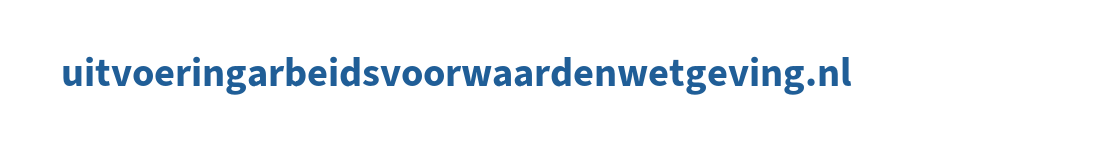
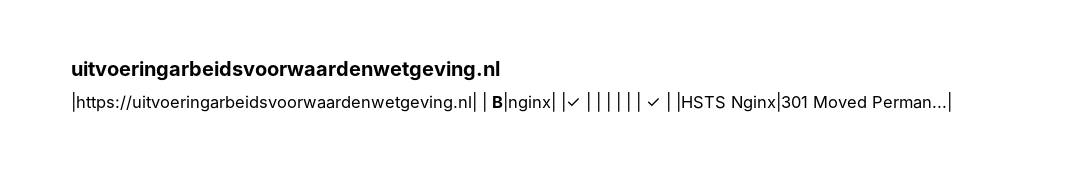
+ |https://uitvoeringarbeidsvoorwaardenwetgeving.nl| | B|nginx| |✓ | | | | | | ✓ | |HSTS Nginx|301 Moved Perman...|

